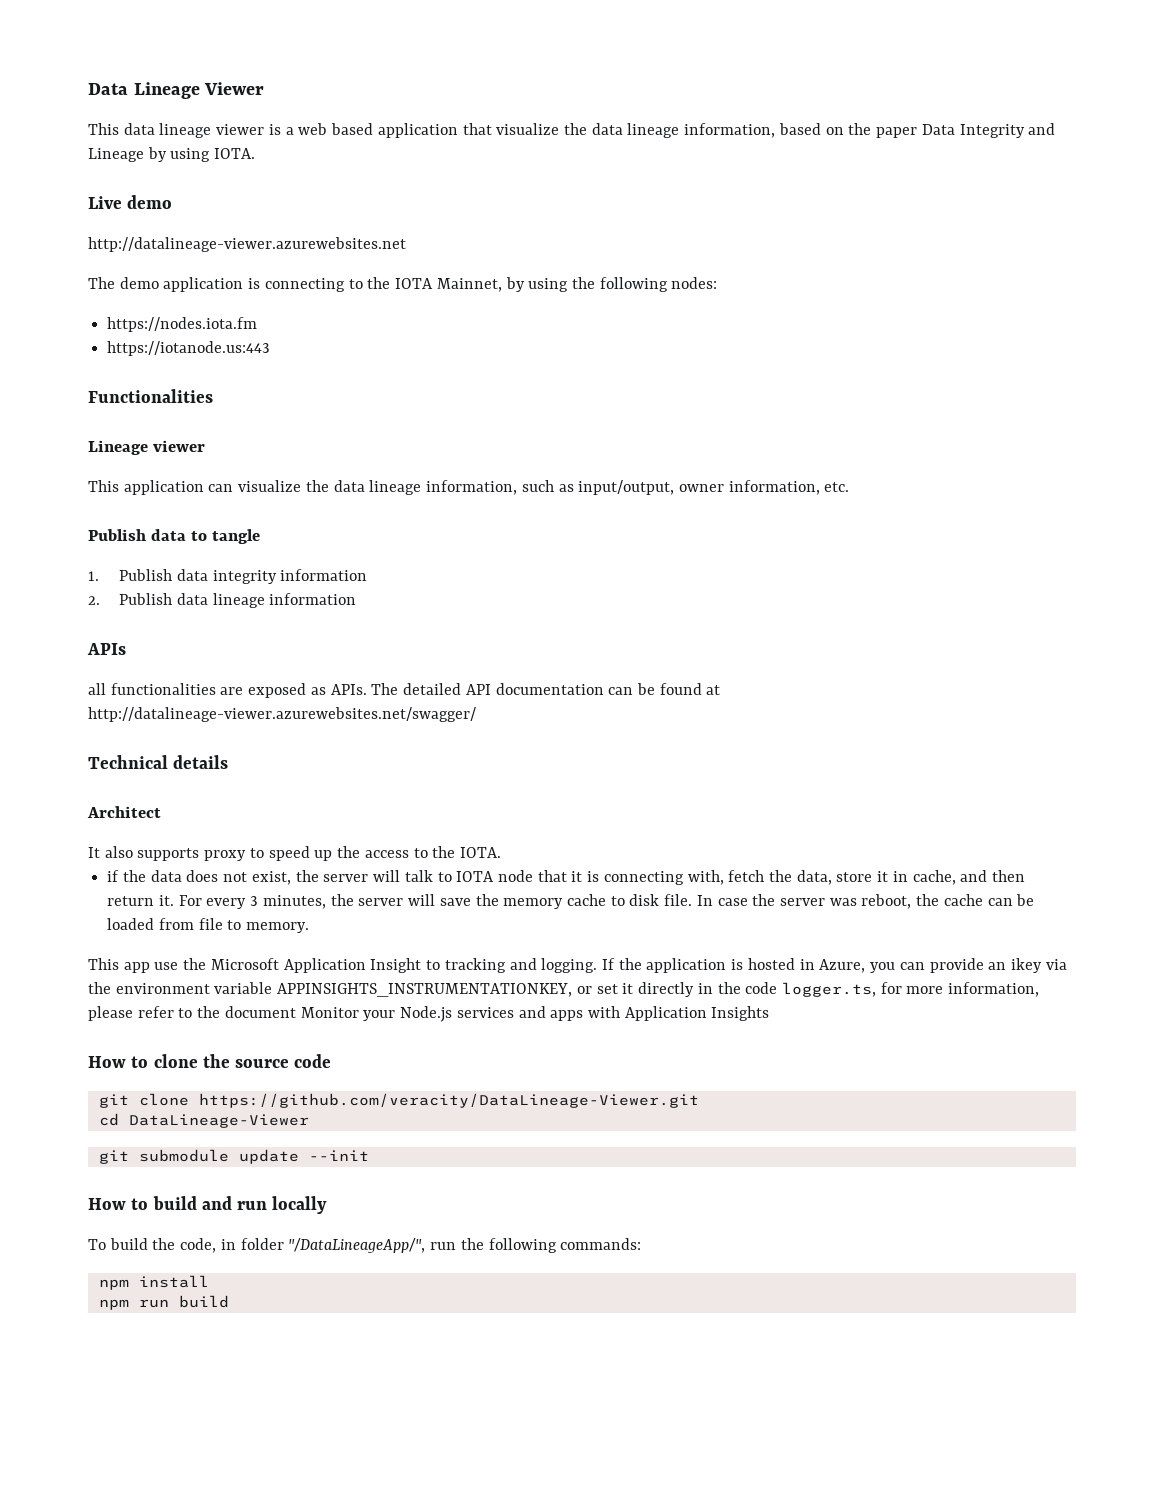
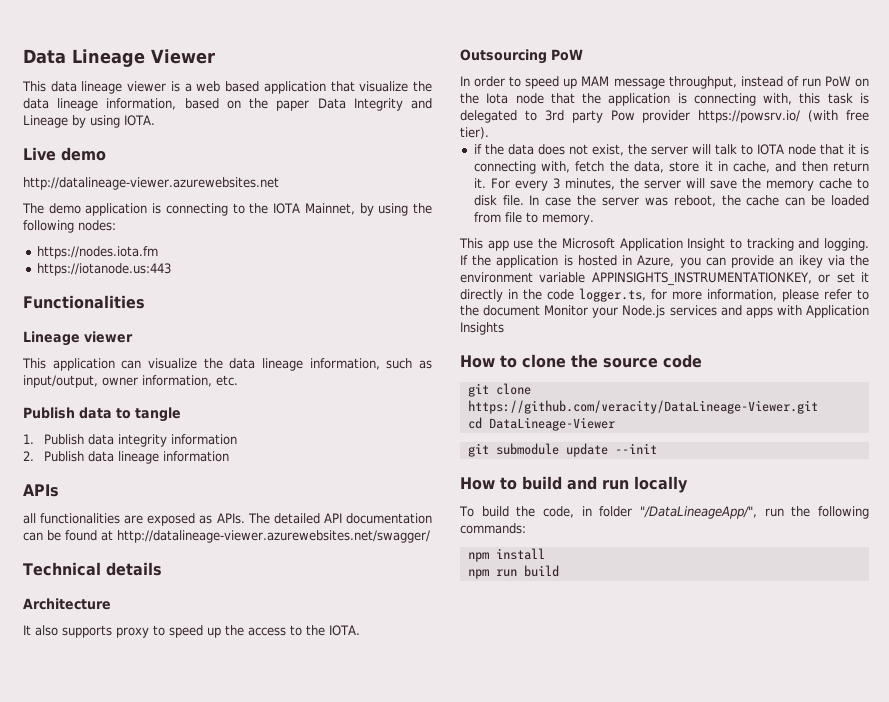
- Architect
+ Architecture
+ Outsourcing PoW
+ In order to speed up MAM message throughput, instead of run PoW on the Iota node that the application is connecting with, this task is delegated to 3rd party Pow provider https://powsrv.io/ (with free tier).

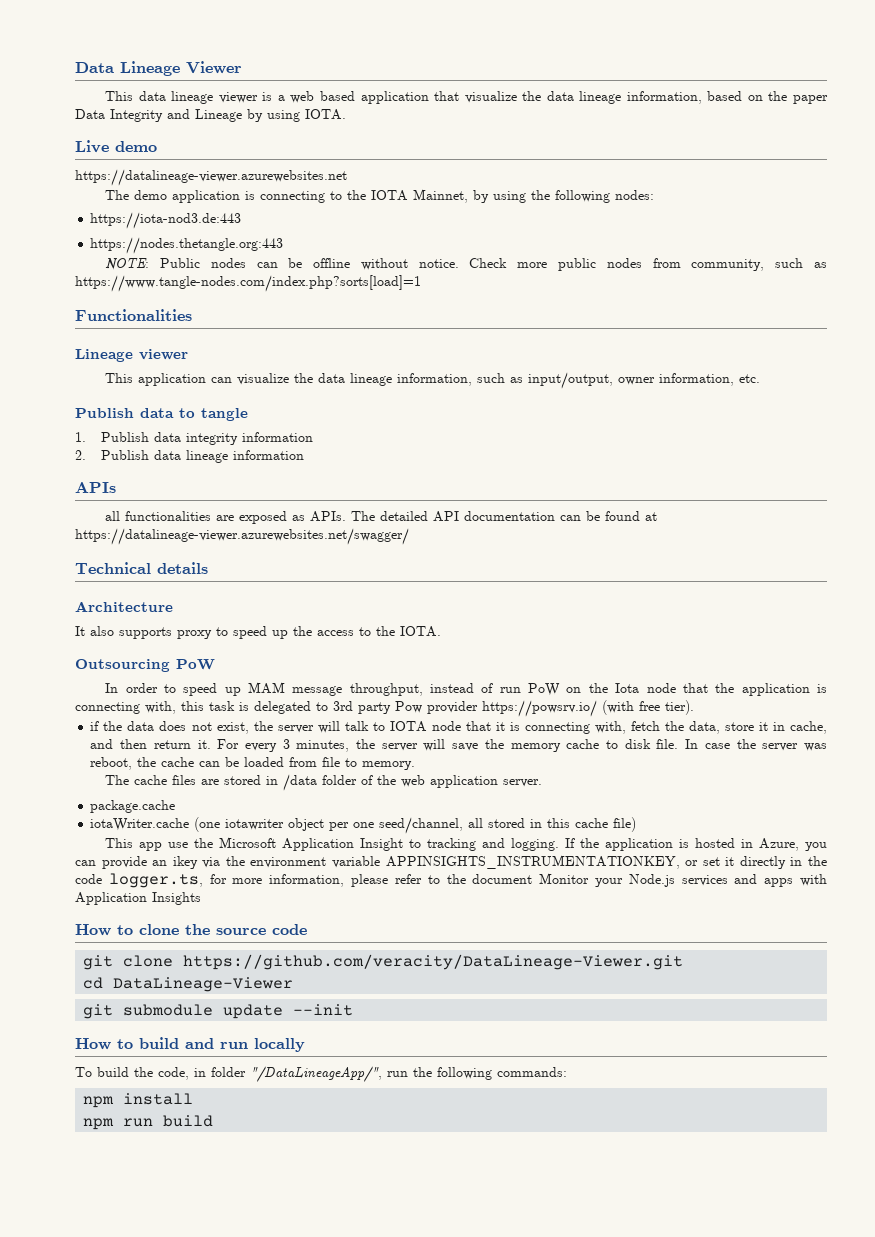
- http://datalineage-viewer.azurewebsites.net
+ https://datalineage-viewer.azurewebsites.net
- https://nodes.iota.fm
- https://iotanode.us:443
+ https://iota-nod3.de:443
+ https://nodes.thetangle.org:443
+ NOTE: Public nodes can be offline without notice. Check more public nodes from community, such as https://www.tangle-nodes.com/index.php?sorts[load]=1
- The detailed API documentation can be found at http://datalineage-viewer.azurewebsites.net/swagger/
+ The detailed API documentation can be found at https://datalineage-viewer.azurewebsites.net/swagger/
+ The cache files are stored in /data folder of the web application server.
+ package.cache
+ iotaWriter.cache (one iotawriter object per one seed/channel, all stored in this cache file)

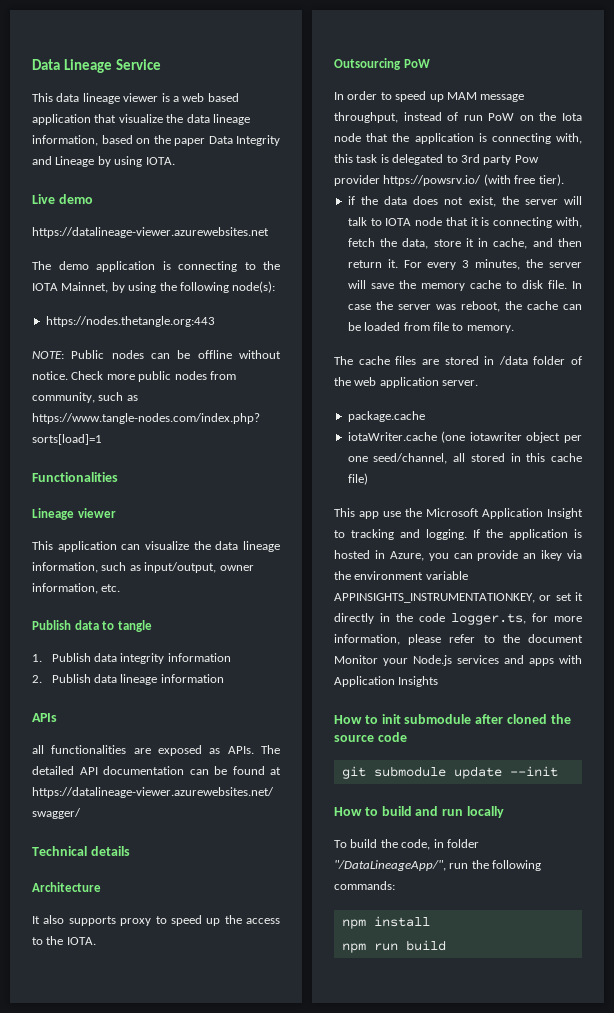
- Data Lineage Viewer
+ Data Lineage Service
- The demo application is connecting to the IOTA Mainnet, by using the following nodes:
- https://iota-nod3.de:443
+ The demo application is connecting to the IOTA Mainnet, by using the following node(s):
- How to clone the source code
+ How to init submodule after cloned the source code
- git clone https://github.com/veracity/DataLineage-Viewer.git
- cd DataLineage-Viewer

